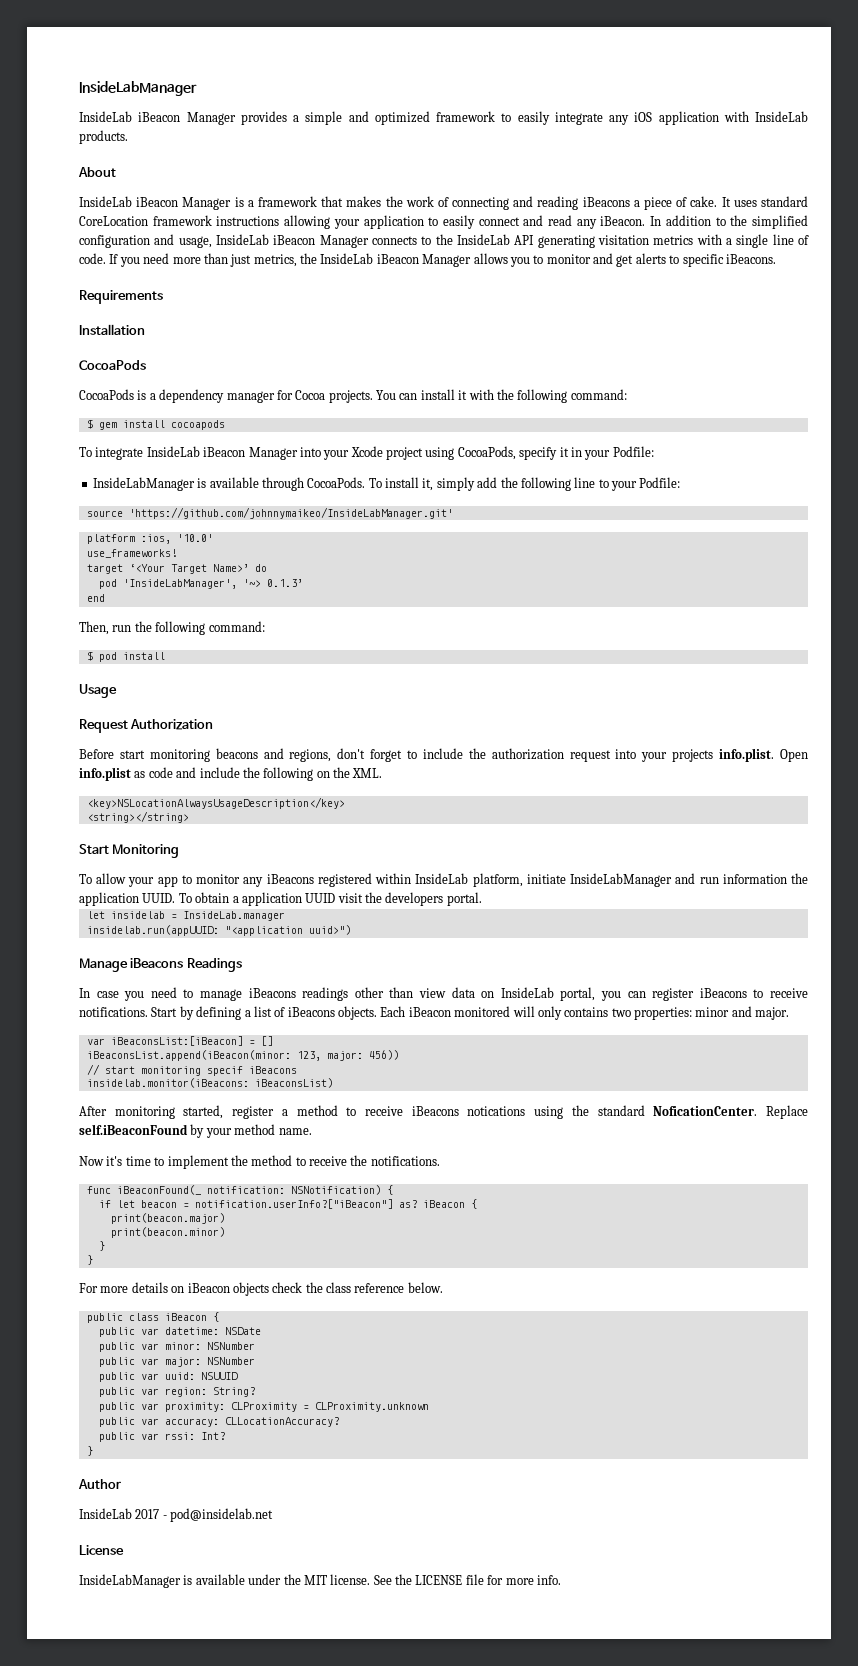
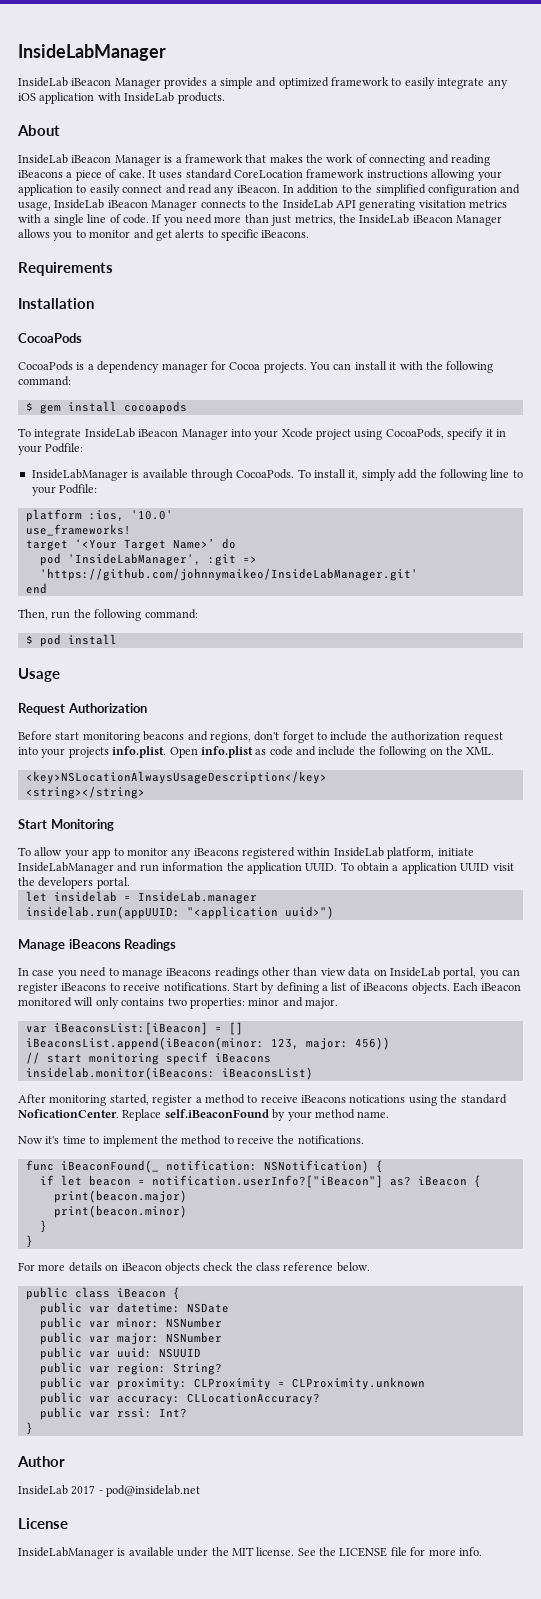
- source 'https://github.com/johnnymaikeo/InsideLabManager.git'
- pod 'InsideLabManager', '~> 0.1.3’
+ pod 'InsideLabManager', :git => 'https://github.com/johnnymaikeo/InsideLabManager.git'

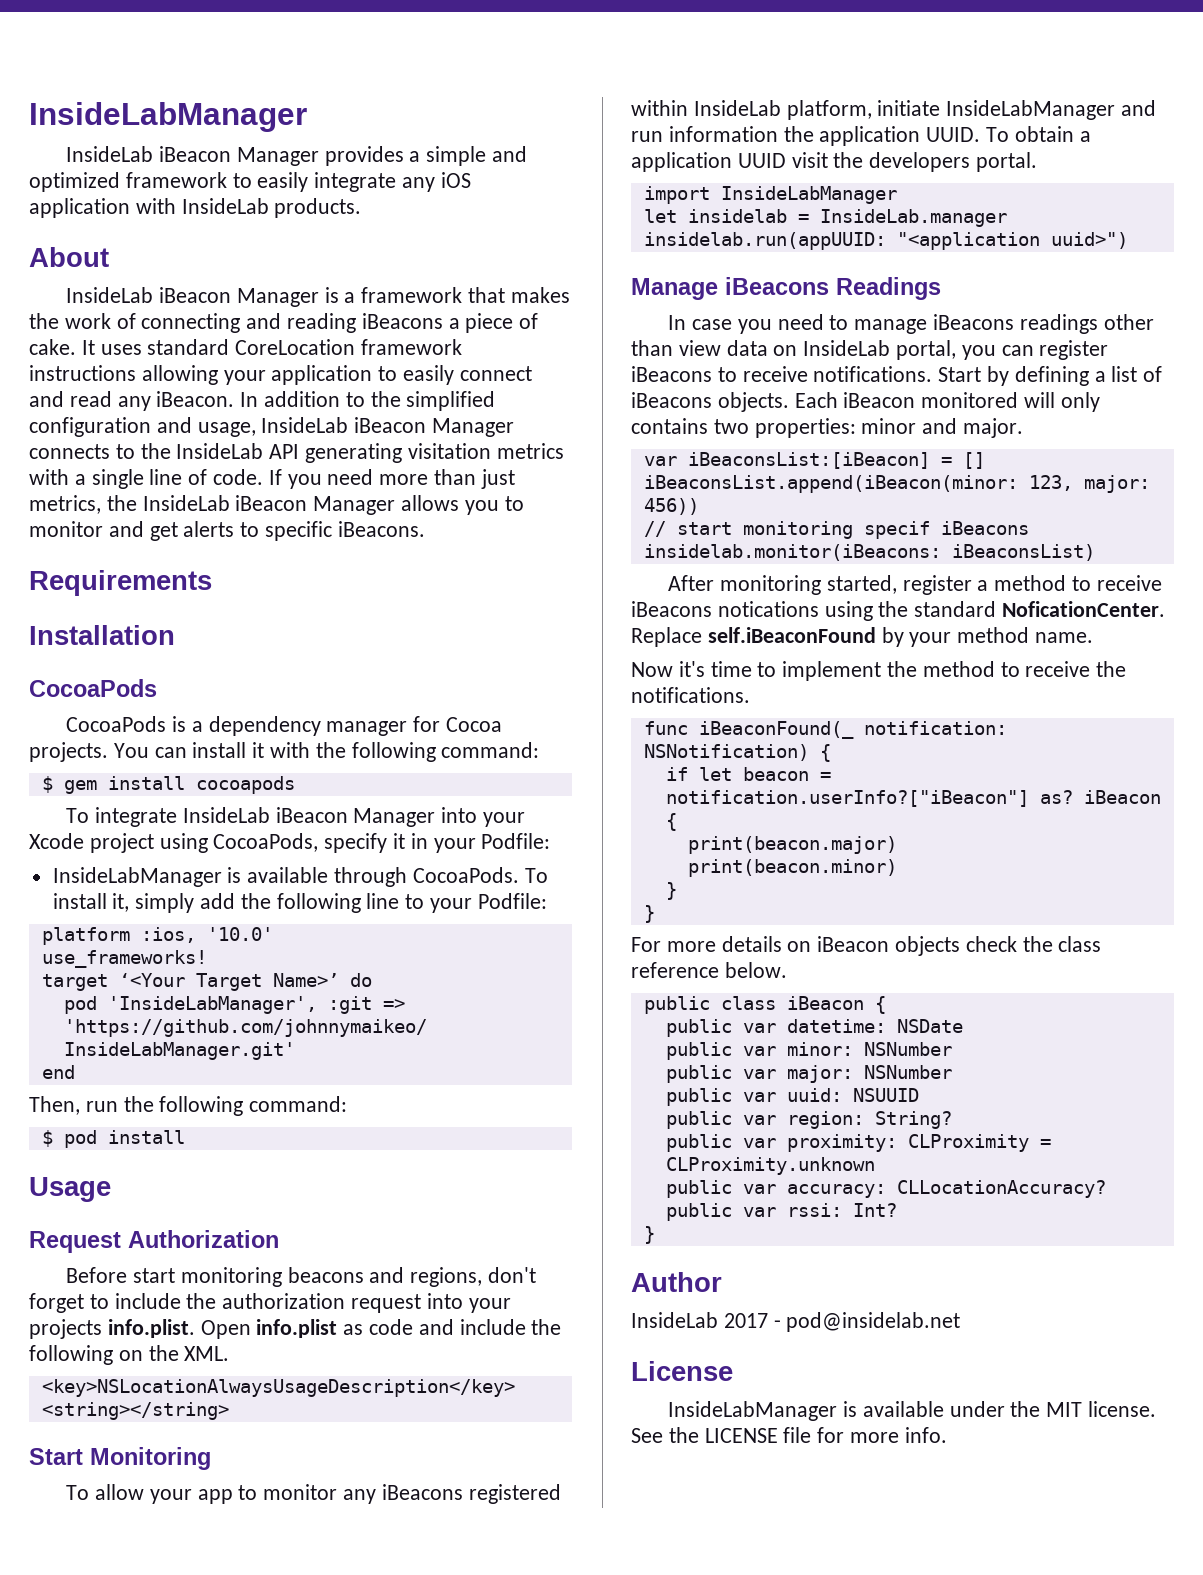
+ import InsideLabManager

